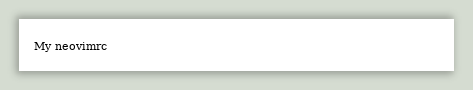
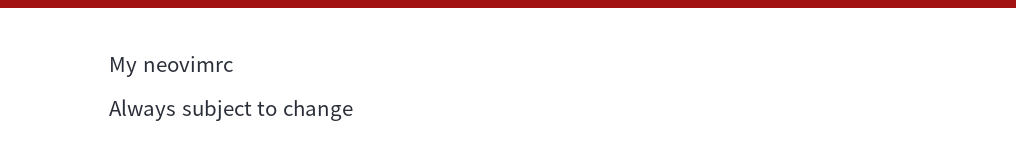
+ Always subject to change

